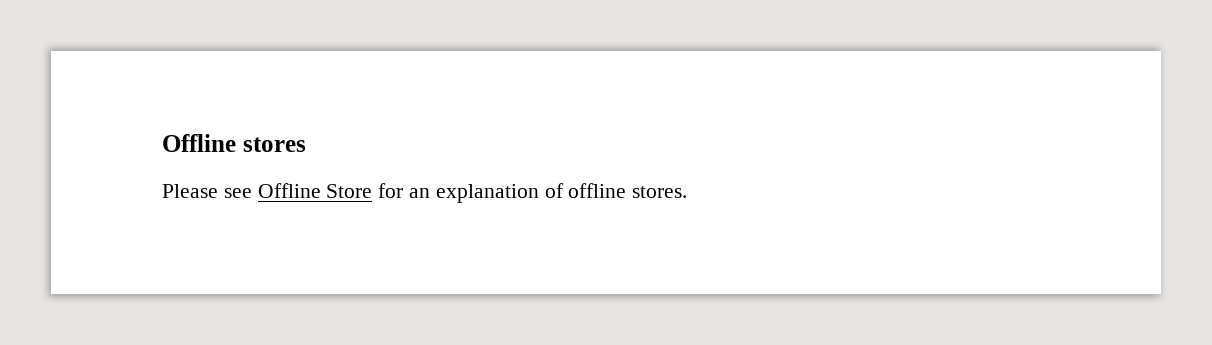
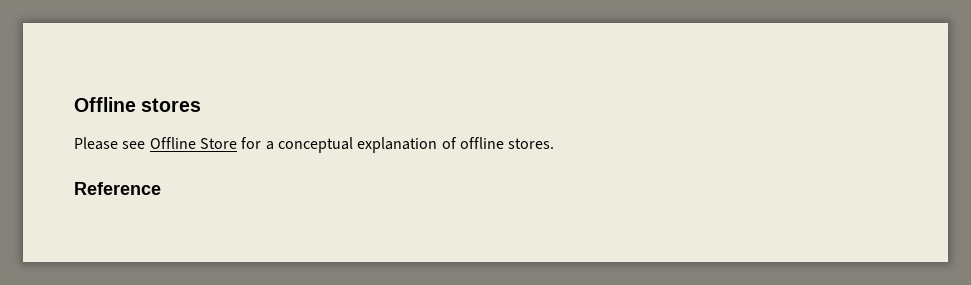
- Please see Offline Store for an explanation of offline stores.
+ Please see Offline Store for a conceptual explanation of offline stores.
+ Reference

